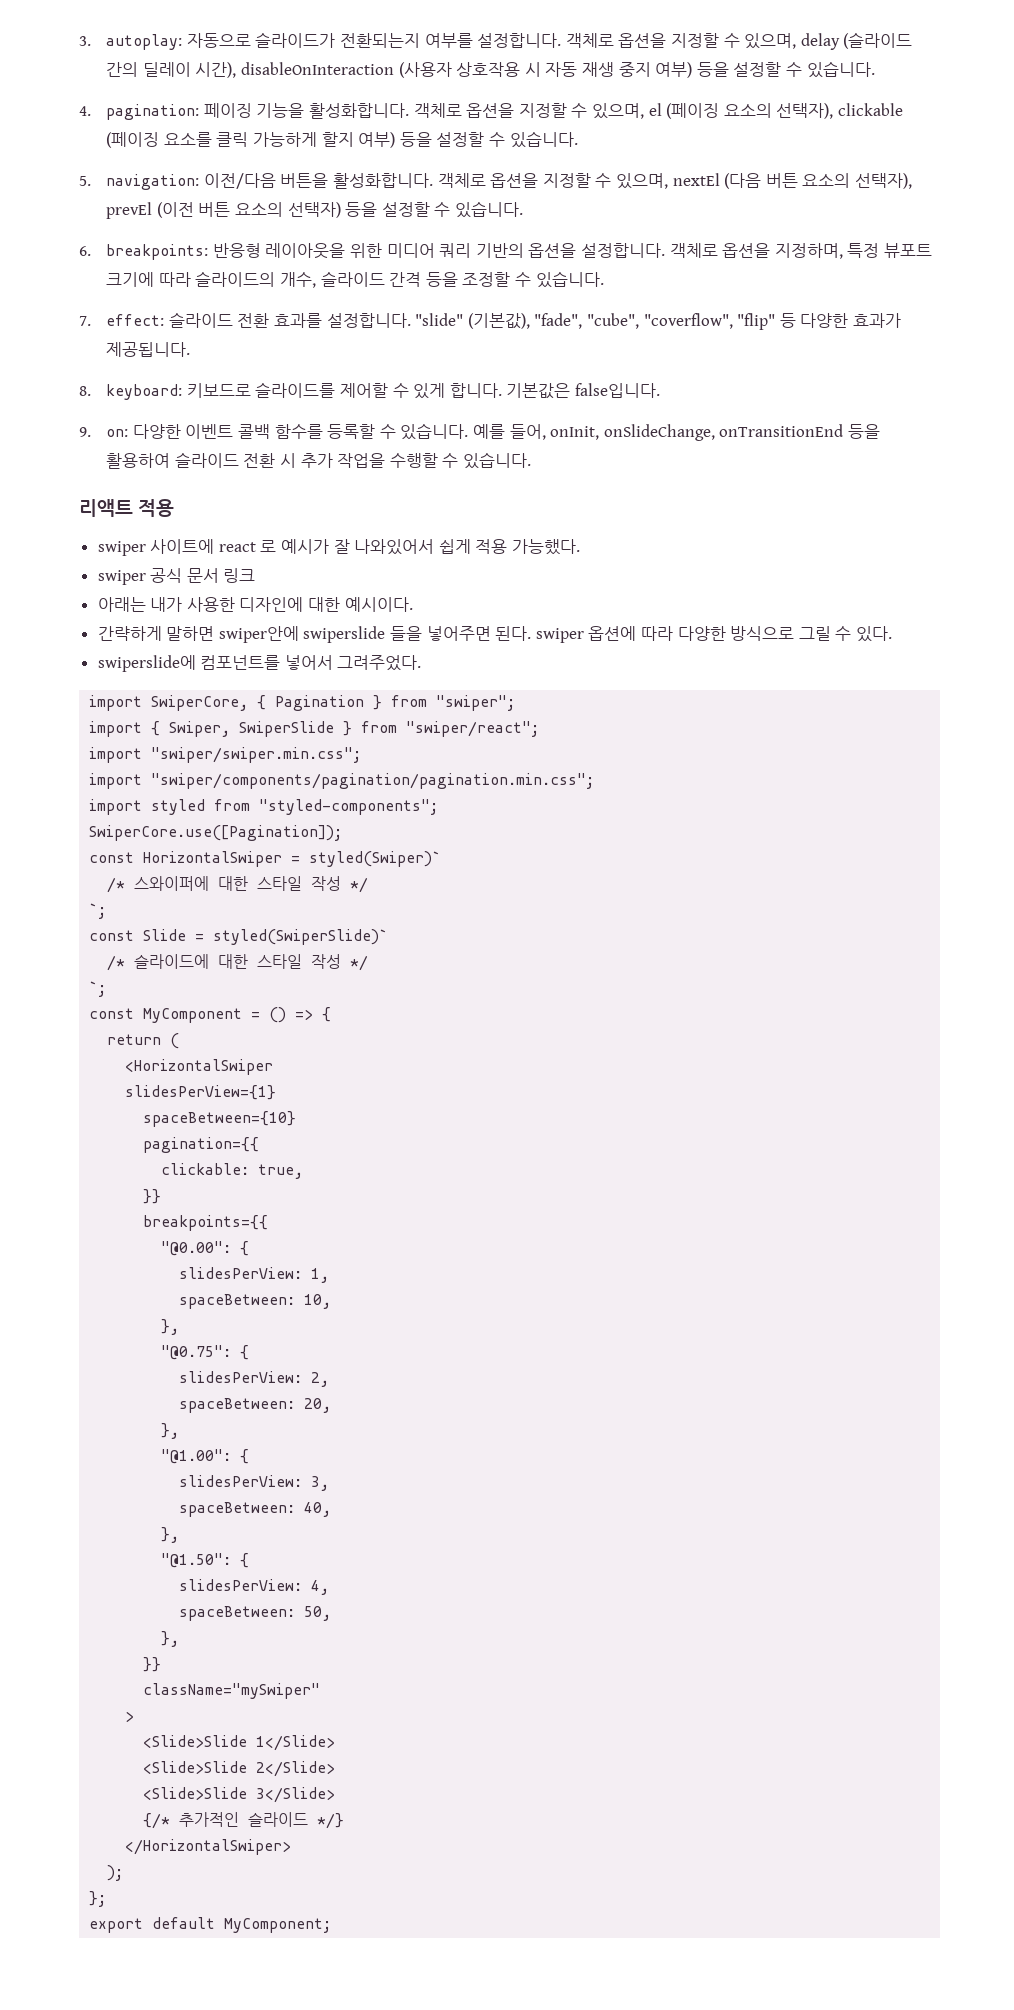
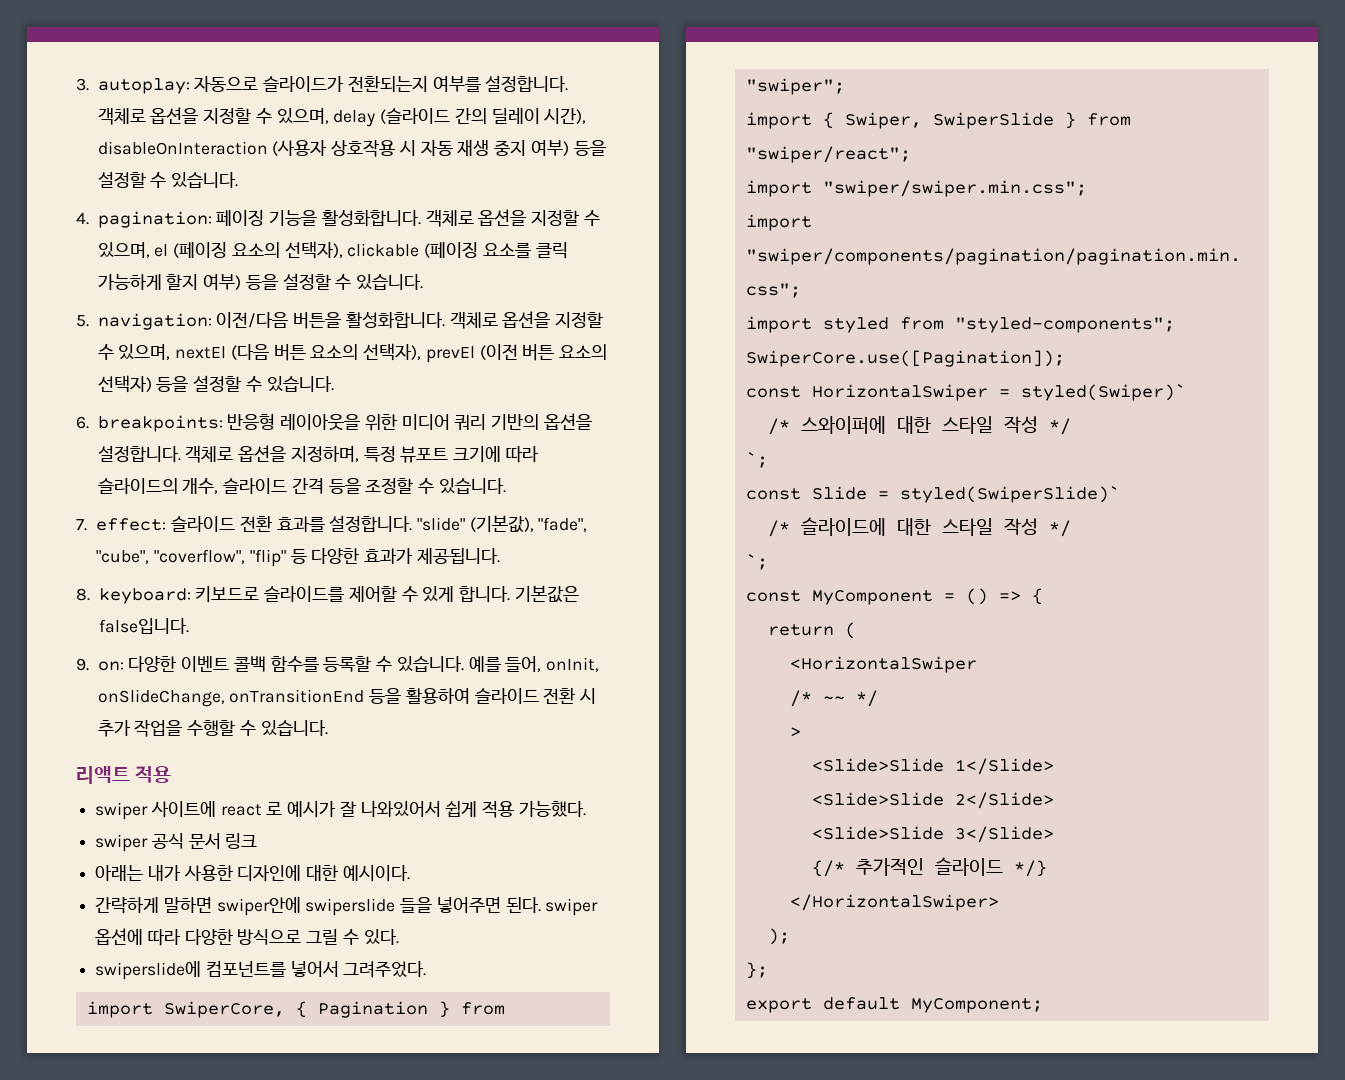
- slidesPerView={1}
- spaceBetween={10}
- pagination={{
- clickable: true,
- }}
- breakpoints={{
- "@0.00": {
- slidesPerView: 1,
- spaceBetween: 10,
- },
- "@0.75": {
- slidesPerView: 2,
- spaceBetween: 20,
- },
- "@1.00": {
- slidesPerView: 3,
- spaceBetween: 40,
- },
- "@1.50": {
- slidesPerView: 4,
- spaceBetween: 50,
- },
- }}
- className="mySwiper"
+ /* ~~ */

